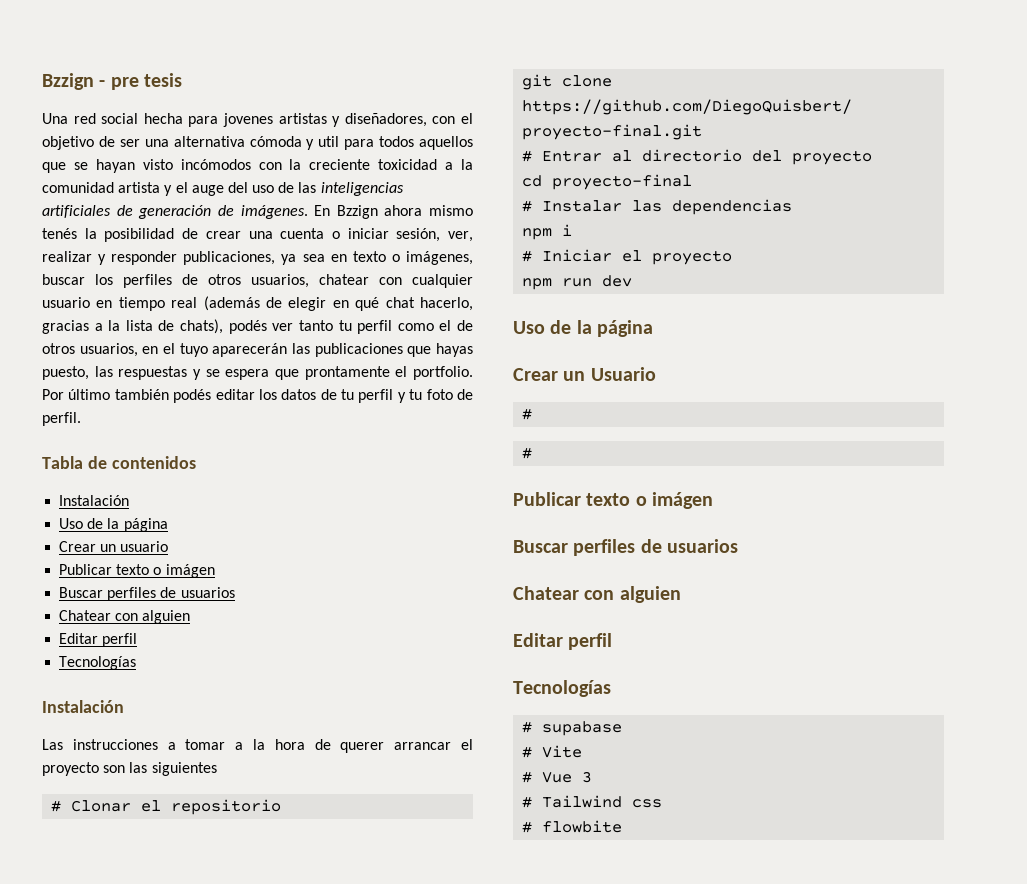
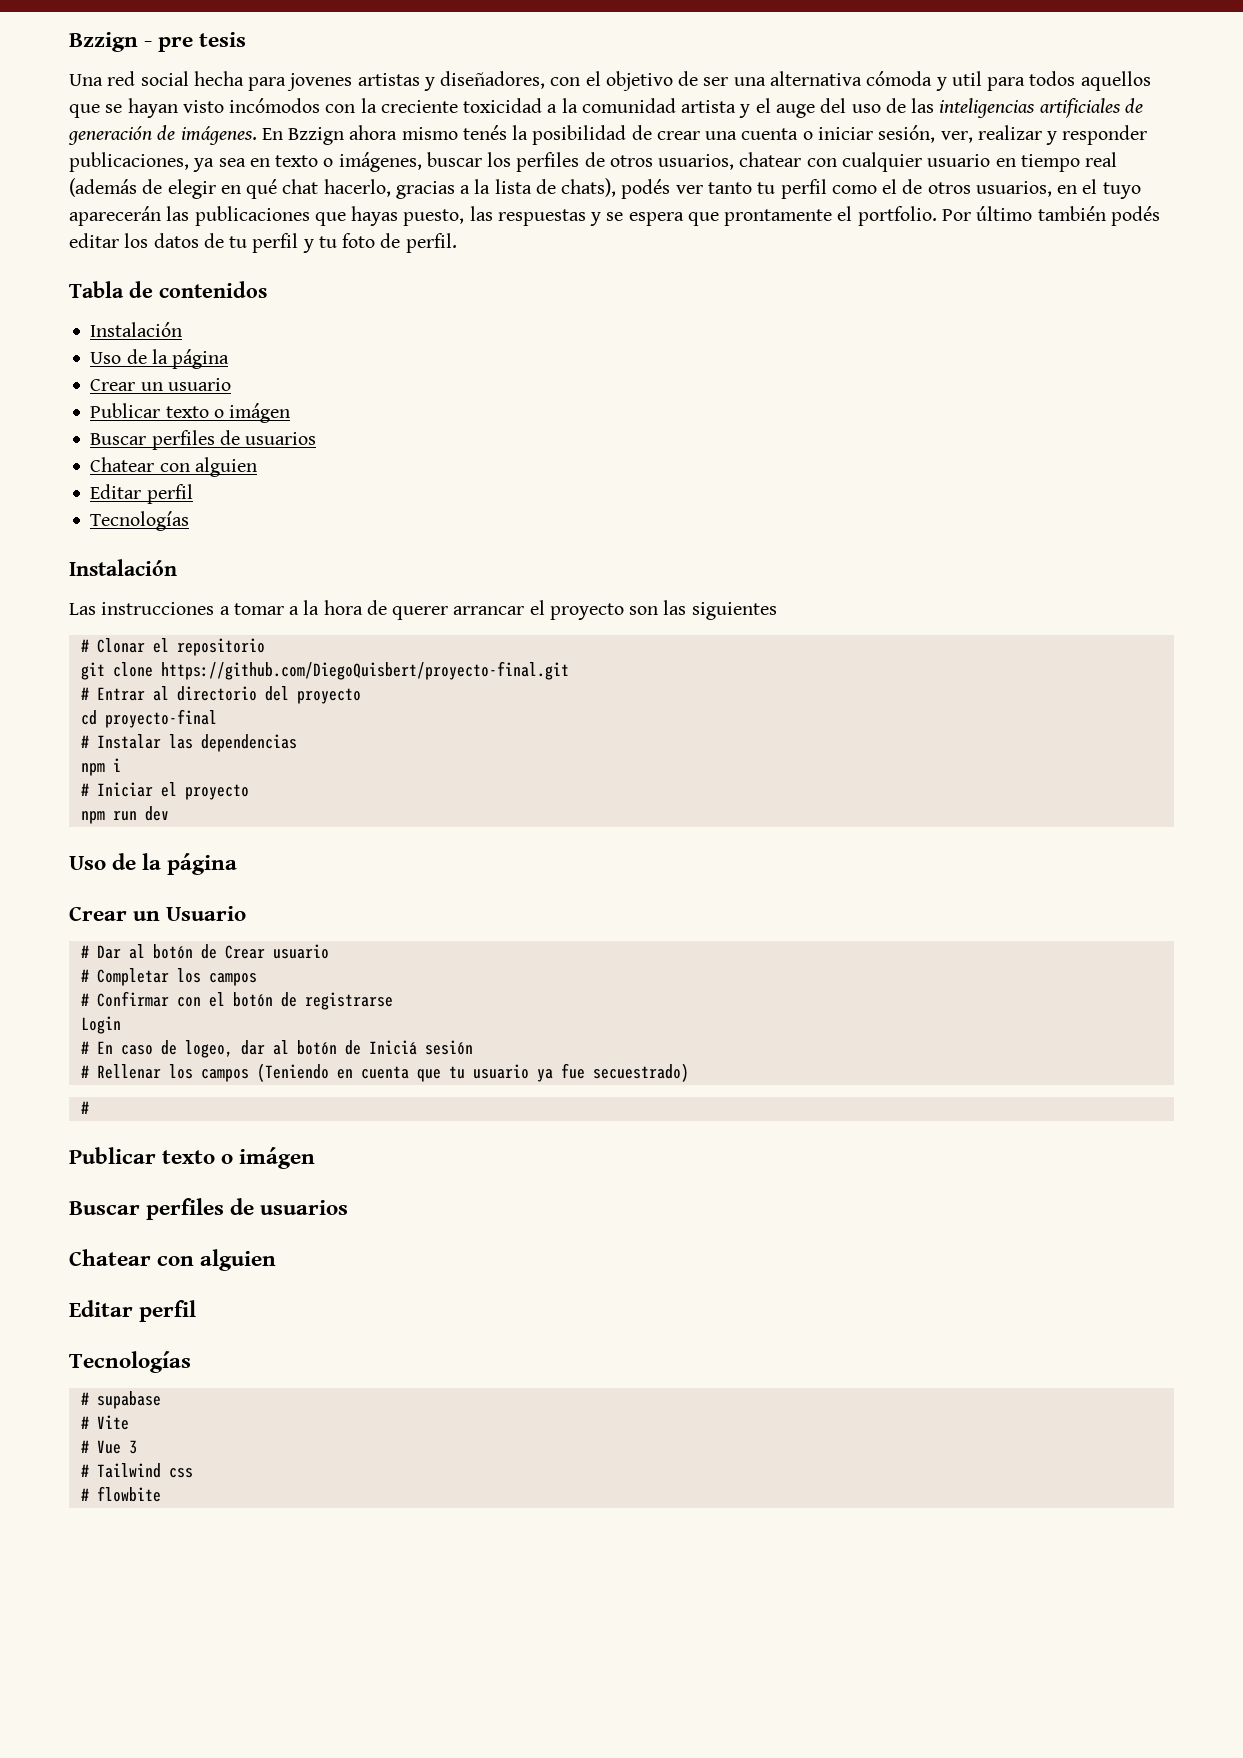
  Crear un Usuario
- #
+ # Dar al botón de Crear usuario
+ # Completar los campos
+ # Confirmar con el botón de registrarse
+ Login
+ # En caso de logeo, dar al botón de Iniciá sesión
+ # Rellenar los campos (Teniendo en cuenta que tu usuario ya fue secuestrado)

